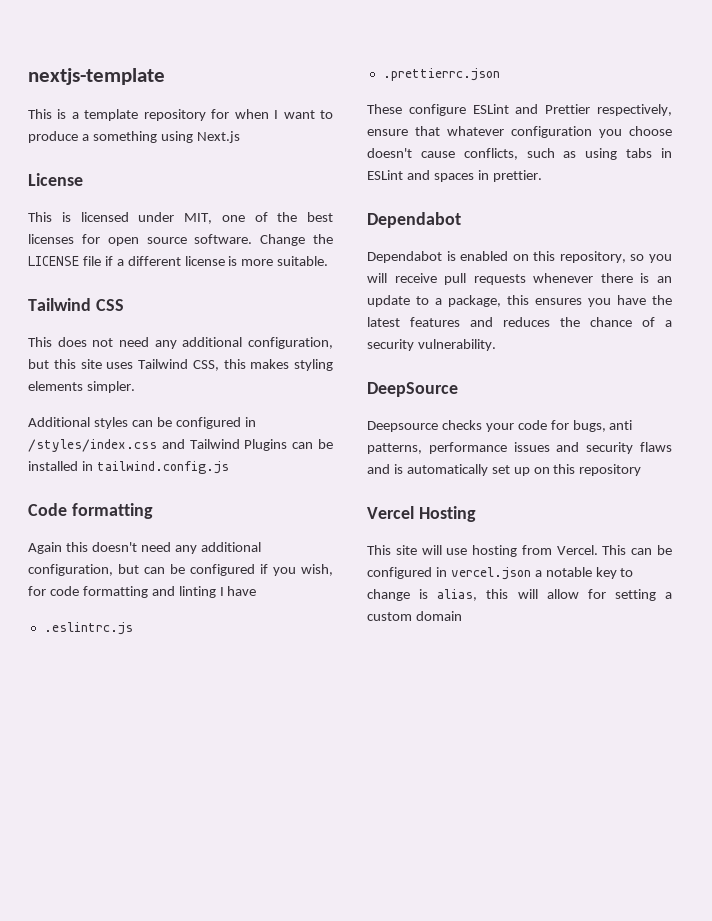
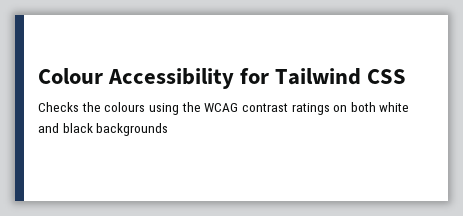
- nextjs-template
- This is a template repository for when I want to produce a something using Next.js
- License
- This is licensed under MIT, one of the best licenses for open source software. Change the LICENSE file if a different license is more suitable.
- Tailwind CSS
- This does not need any additional configuration, but this site uses Tailwind CSS, this makes styling elements simpler.
- Additional styles can be configured in /styles/index.css and Tailwind Plugins can be installed in tailwind.config.js
- Code formatting
- Again this doesn't need any additional configuration, but can be configured if you wish, for code formatting and linting I have
- .eslintrc.js
- .prettierrc.json
- These configure ESLint and Prettier respectively, ensure that whatever configuration you choose doesn't cause conflicts, such as using tabs in ESLint and spaces in prettier.
- Dependabot
- Dependabot is enabled on this repository, so you will receive pull requests whenever there is an update to a package, this ensures you have the latest features and reduces the chance of a security vulnerability.
- DeepSource
- Deepsource checks your code for bugs, anti patterns, performance issues and security flaws and is automatically set up on this repository
- Vercel Hosting
- This site will use hosting from Vercel. This can be configured in vercel.json a notable key to change is alias, this will allow for setting a custom domain
+ Colour Accessibility for Tailwind CSS
+ Checks the colours using the WCAG contrast ratings on both white and black backgrounds

